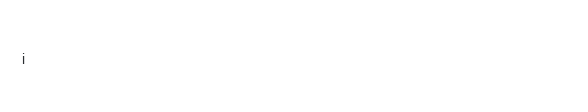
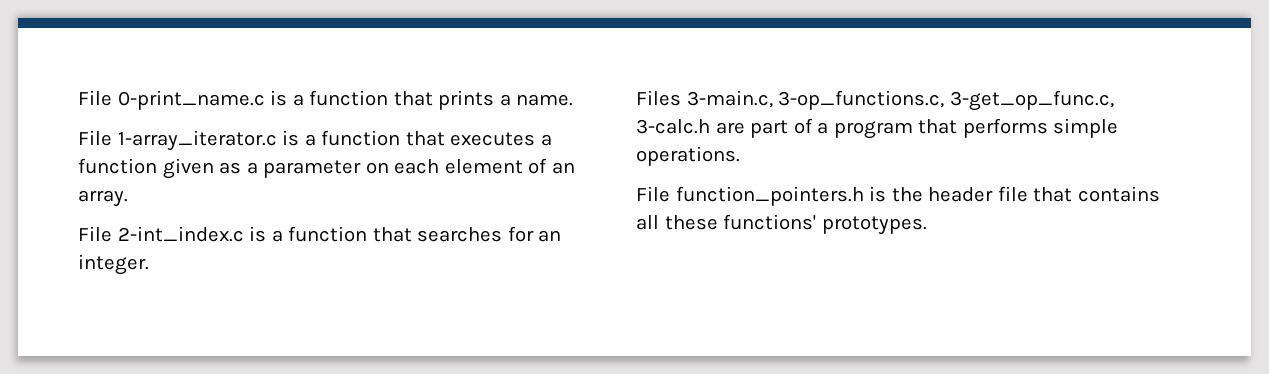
- i
+ File 0-print_name.c is a function that prints a name.
+ File 1-array_iterator.c is a function that executes a function given as a parameter on each element of an array.
+ File 2-int_index.c is a function that searches for an integer.
+ Files 3-main.c, 3-op_functions.c, 3-get_op_func.c, 3-calc.h are part of a program that performs simple operations.
+ File function_pointers.h is the header file that contains all these functions' prototypes.

